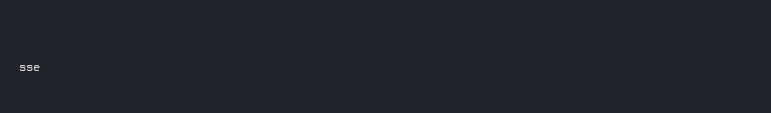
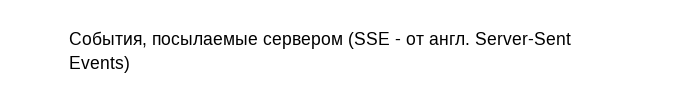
- sse
+ События, посылаемые сервером (SSE - от англ. Server-Sent Events)

